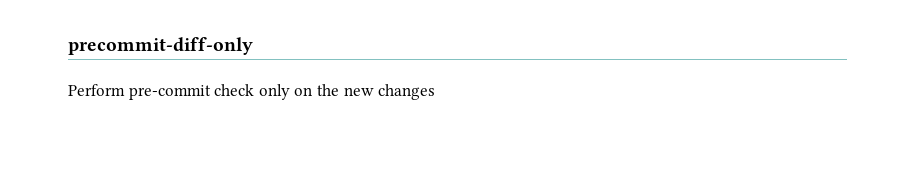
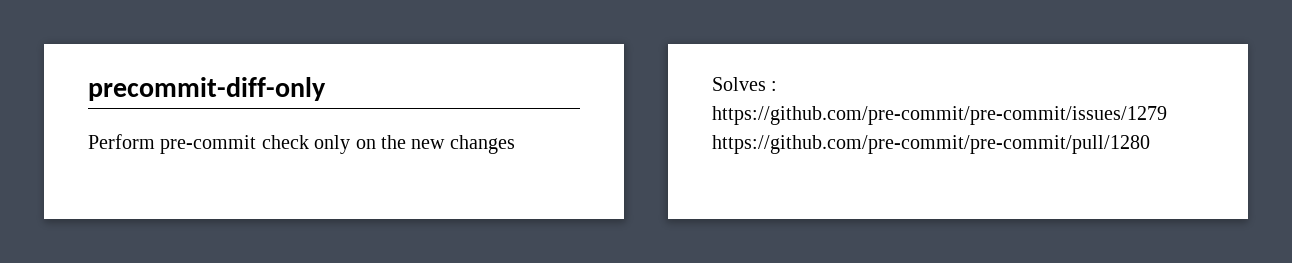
+ Solves : https://github.com/pre-commit/pre-commit/issues/1279 https://github.com/pre-commit/pre-commit/pull/1280

